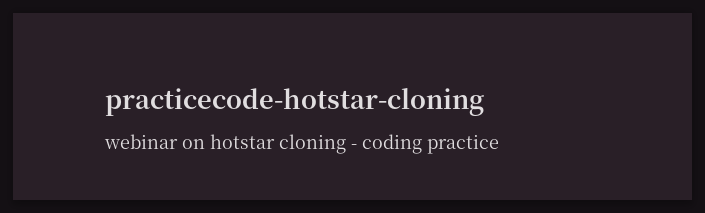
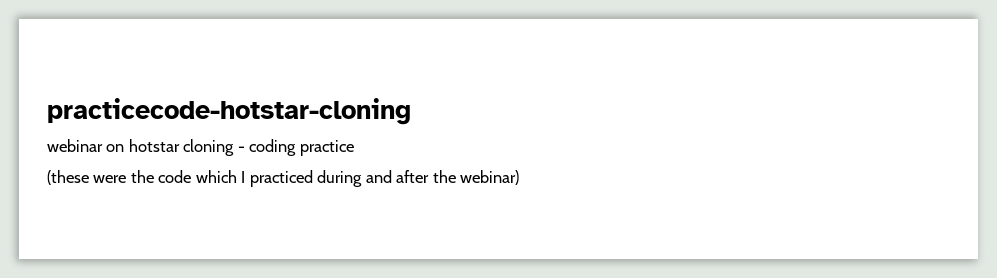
+ (these were the code which I practiced during and after the webinar)

